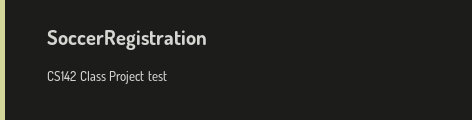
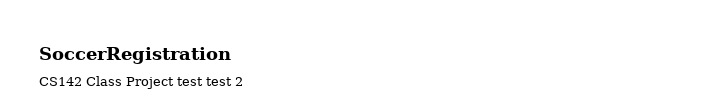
- CS142 Class Project test
+ CS142 Class Project test test 2

